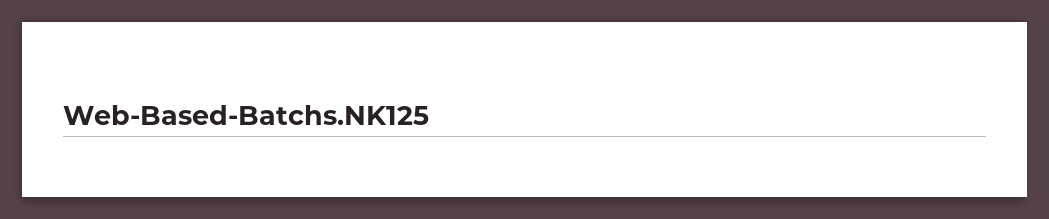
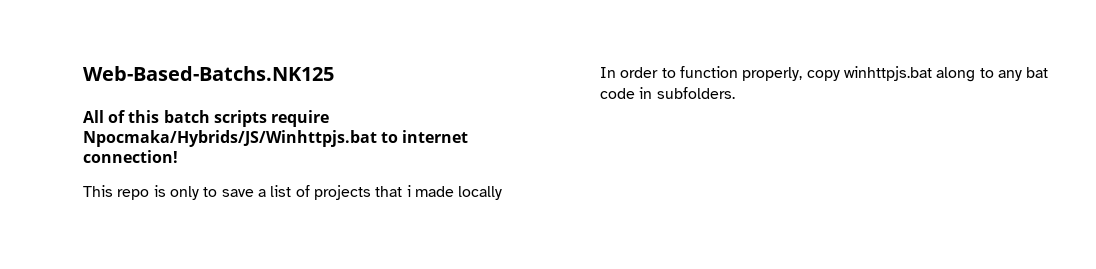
+ All of this batch scripts require Npocmaka/Hybrids/JS/Winhttpjs.bat to internet connection!
+ This repo is only to save a list of projects that i made locally
+ In order to function properly, copy winhttpjs.bat along to any bat code in subfolders.

